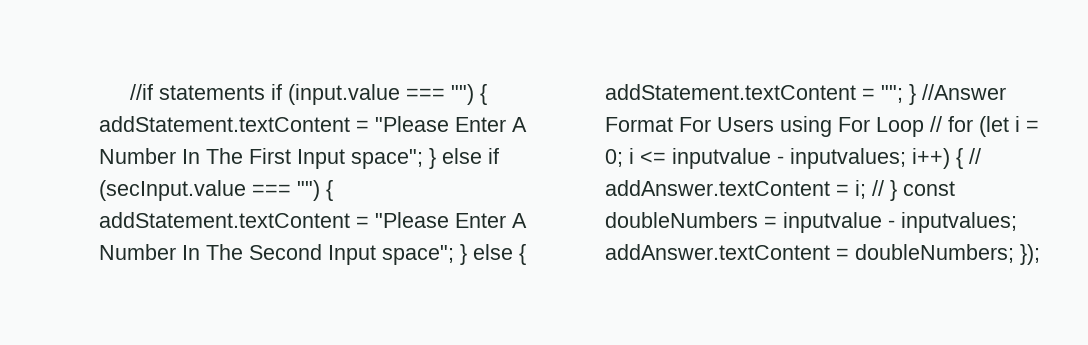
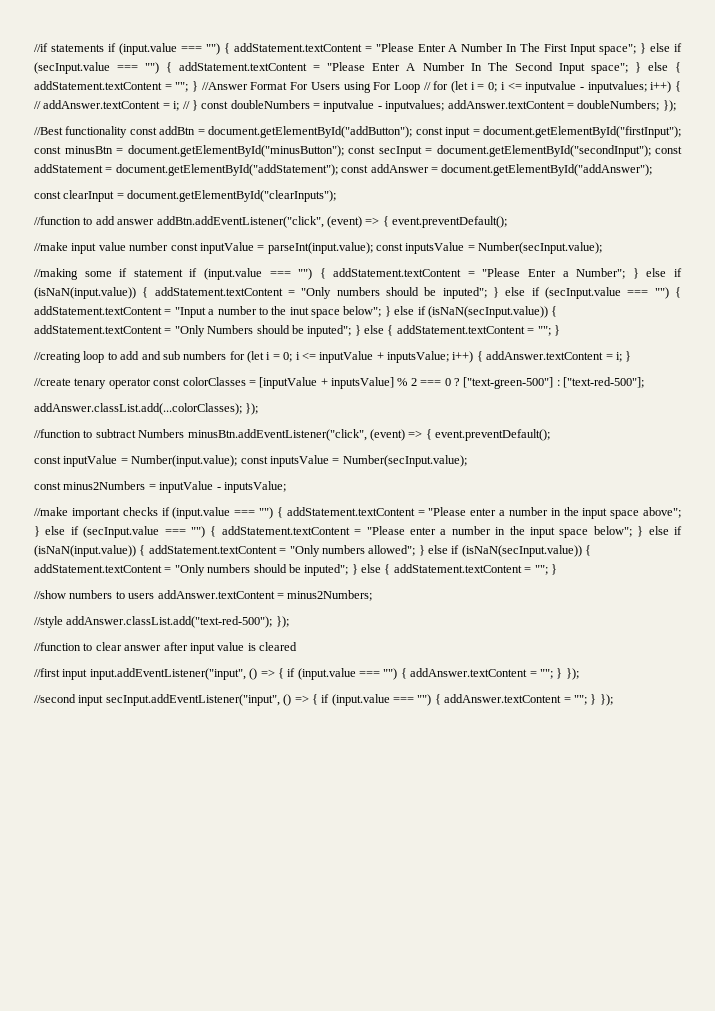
+ //Best functionality const addBtn = document.getElementById("addButton"); const input = document.getElementById("firstInput"); const minusBtn = document.getElementById("minusButton"); const secInput = document.getElementById("secondInput"); const addStatement = document.getElementById("addStatement"); const addAnswer = document.getElementById("addAnswer");
+ const clearInput = document.getElementById("clearInputs");
+ //function to add answer addBtn.addEventListener("click", (event) => { event.preventDefault();
+ //make input value number const inputValue = parseInt(input.value); const inputsValue = Number(secInput.value);
+ //making some if statement if (input.value === "") { addStatement.textContent = "Please Enter a Number"; } else if (isNaN(input.value)) { addStatement.textContent = "Only numbers should be inputed"; } else if (secInput.value === "") { addStatement.textContent = "Input a number to the inut space below"; } else if (isNaN(secInput.value)) { addStatement.textContent = "Only Numbers should be inputed"; } else { addStatement.textContent = ""; }
+ //creating loop to add and sub numbers for (let i = 0; i <= inputValue + inputsValue; i++) { addAnswer.textContent = i; }
+ //create tenary operator const colorClasses = [inputValue + inputsValue] % 2 === 0 ? ["text-green-500"] : ["text-red-500"];
+ addAnswer.classList.add(...colorClasses); });
+ //function to subtract Numbers minusBtn.addEventListener("click", (event) => { event.preventDefault();
+ const inputValue = Number(input.value); const inputsValue = Number(secInput.value);
+ const minus2Numbers = inputValue - inputsValue;
+ //make important checks if (input.value === "") { addStatement.textContent = "Please enter a number in the input space above"; } else if (secInput.value === "") { addStatement.textContent = "Please enter a number in the input space below"; } else if (isNaN(input.value)) { addStatement.textContent = "Only numbers allowed"; } else if (isNaN(secInput.value)) { addStatement.textContent = "Only numbers should be inputed"; } else { addStatement.textContent = ""; }
+ //show numbers to users addAnswer.textContent = minus2Numbers;
+ //style addAnswer.classList.add("text-red-500"); });
+ //function to clear answer after input value is cleared
+ //first input input.addEventListener("input", () => { if (input.value === "") { addAnswer.textContent = ""; } });
+ //second input secInput.addEventListener("input", () => { if (input.value === "") { addAnswer.textContent = ""; } });

